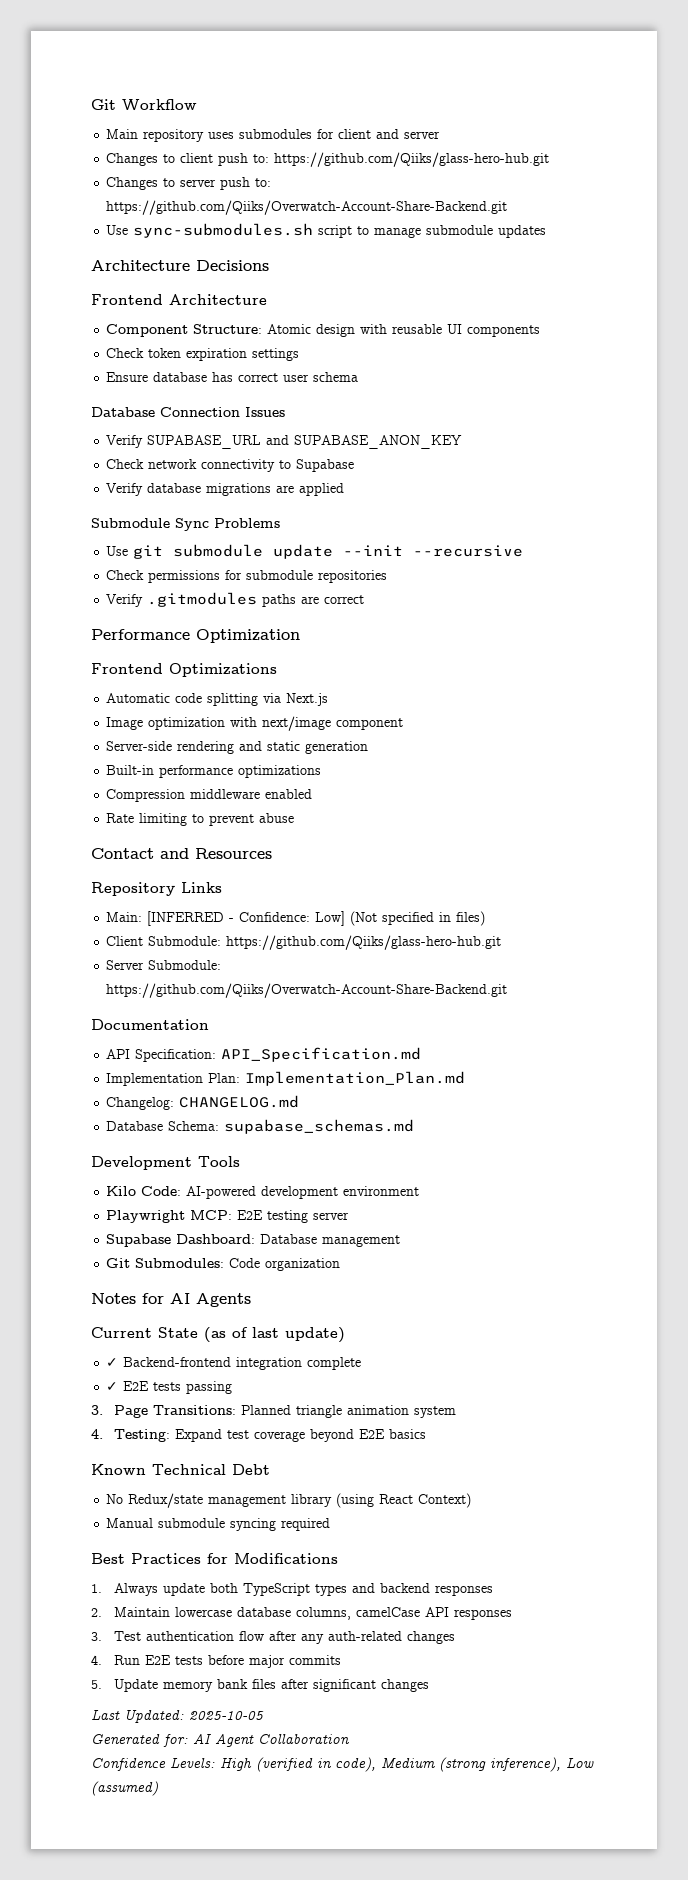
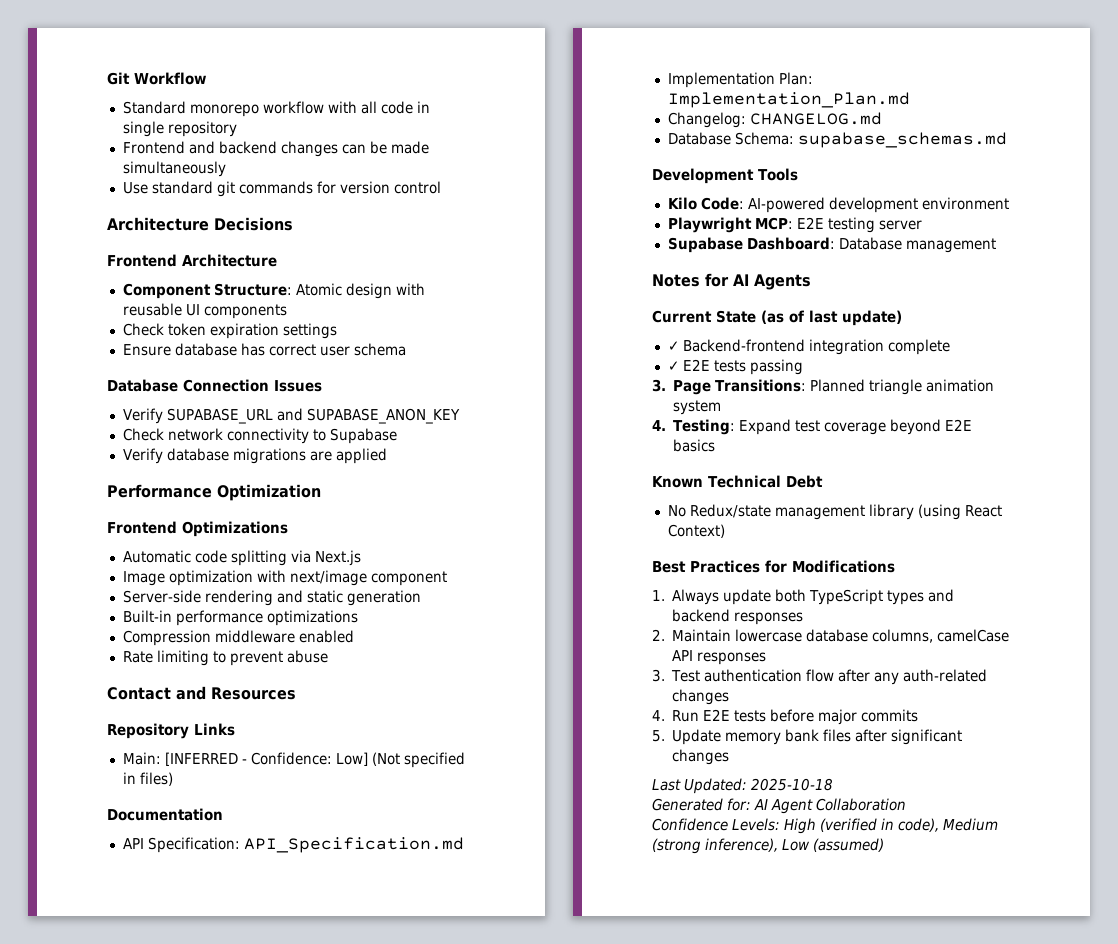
- Main repository uses submodules for client and server
- Changes to client push to: https://github.com/Qiiks/glass-hero-hub.git
- Changes to server push to: https://github.com/Qiiks/Overwatch-Account-Share-Backend.git
- Use sync-submodules.sh script to manage submodule updates
+ Standard monorepo workflow with all code in single repository
+ Frontend and backend changes can be made simultaneously
+ Use standard git commands for version control
- Submodule Sync Problems
- Use git submodule update --init --recursive
- Check permissions for submodule repositories
- Verify .gitmodules paths are correct
- Client Submodule: https://github.com/Qiiks/glass-hero-hub.git
- Server Submodule: https://github.com/Qiiks/Overwatch-Account-Share-Backend.git
- Git Submodules: Code organization
- Manual submodule syncing required
- Last Updated: 2025-10-05
+ Last Updated: 2025-10-18

